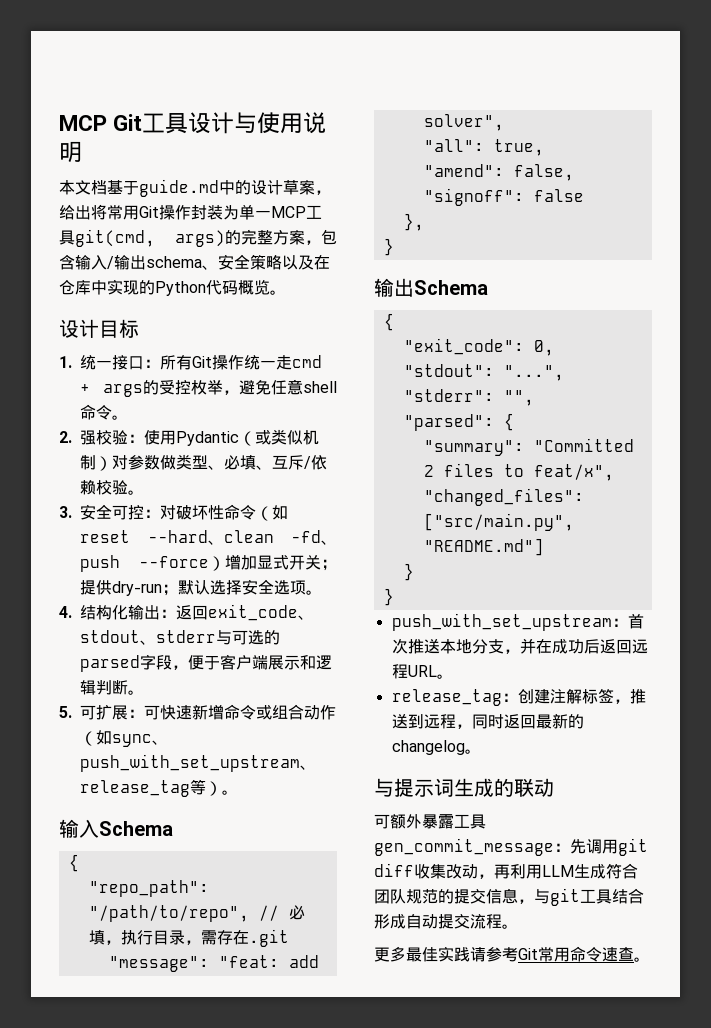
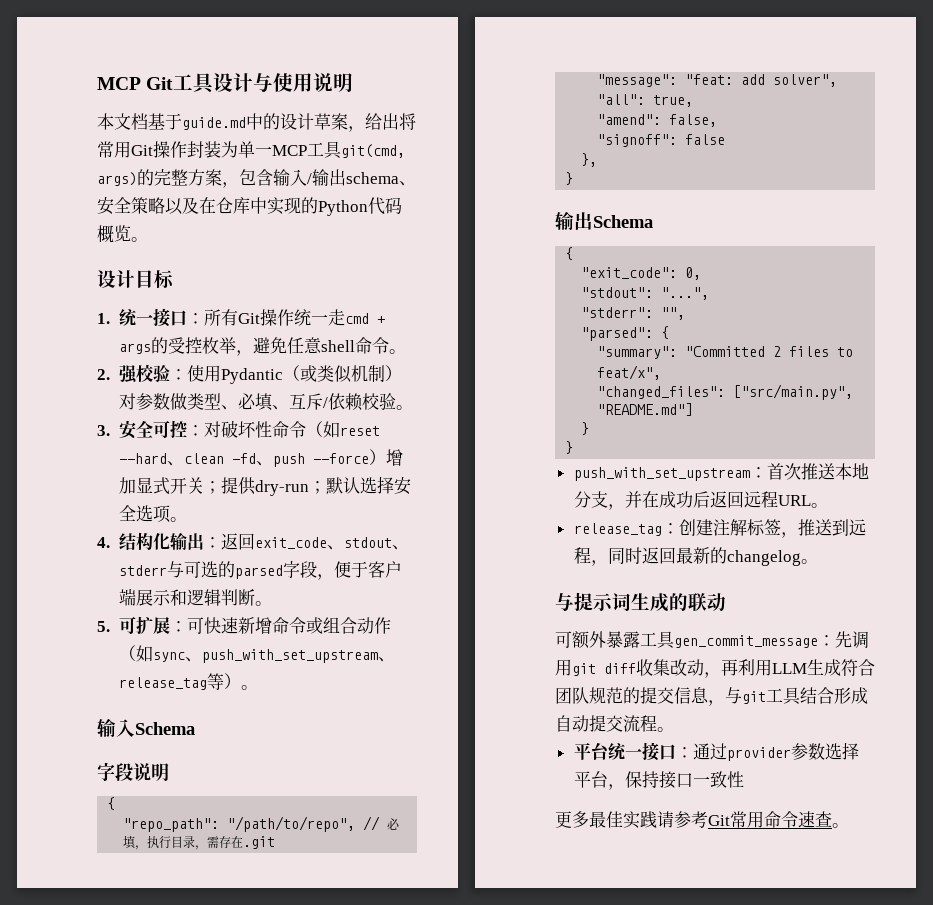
+ 字段说明
+ 平台统一接口：通过provider参数选择平台，保持接口一致性

